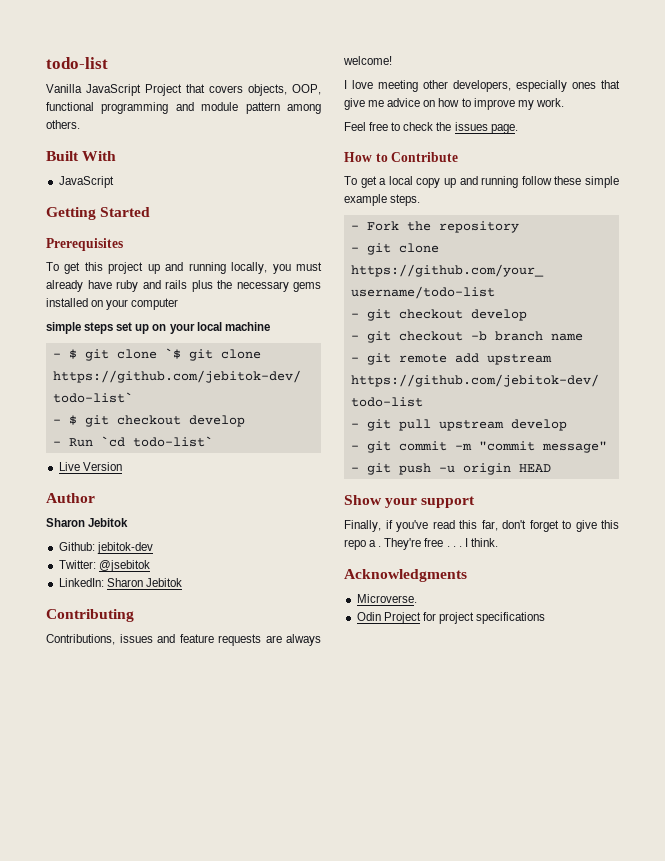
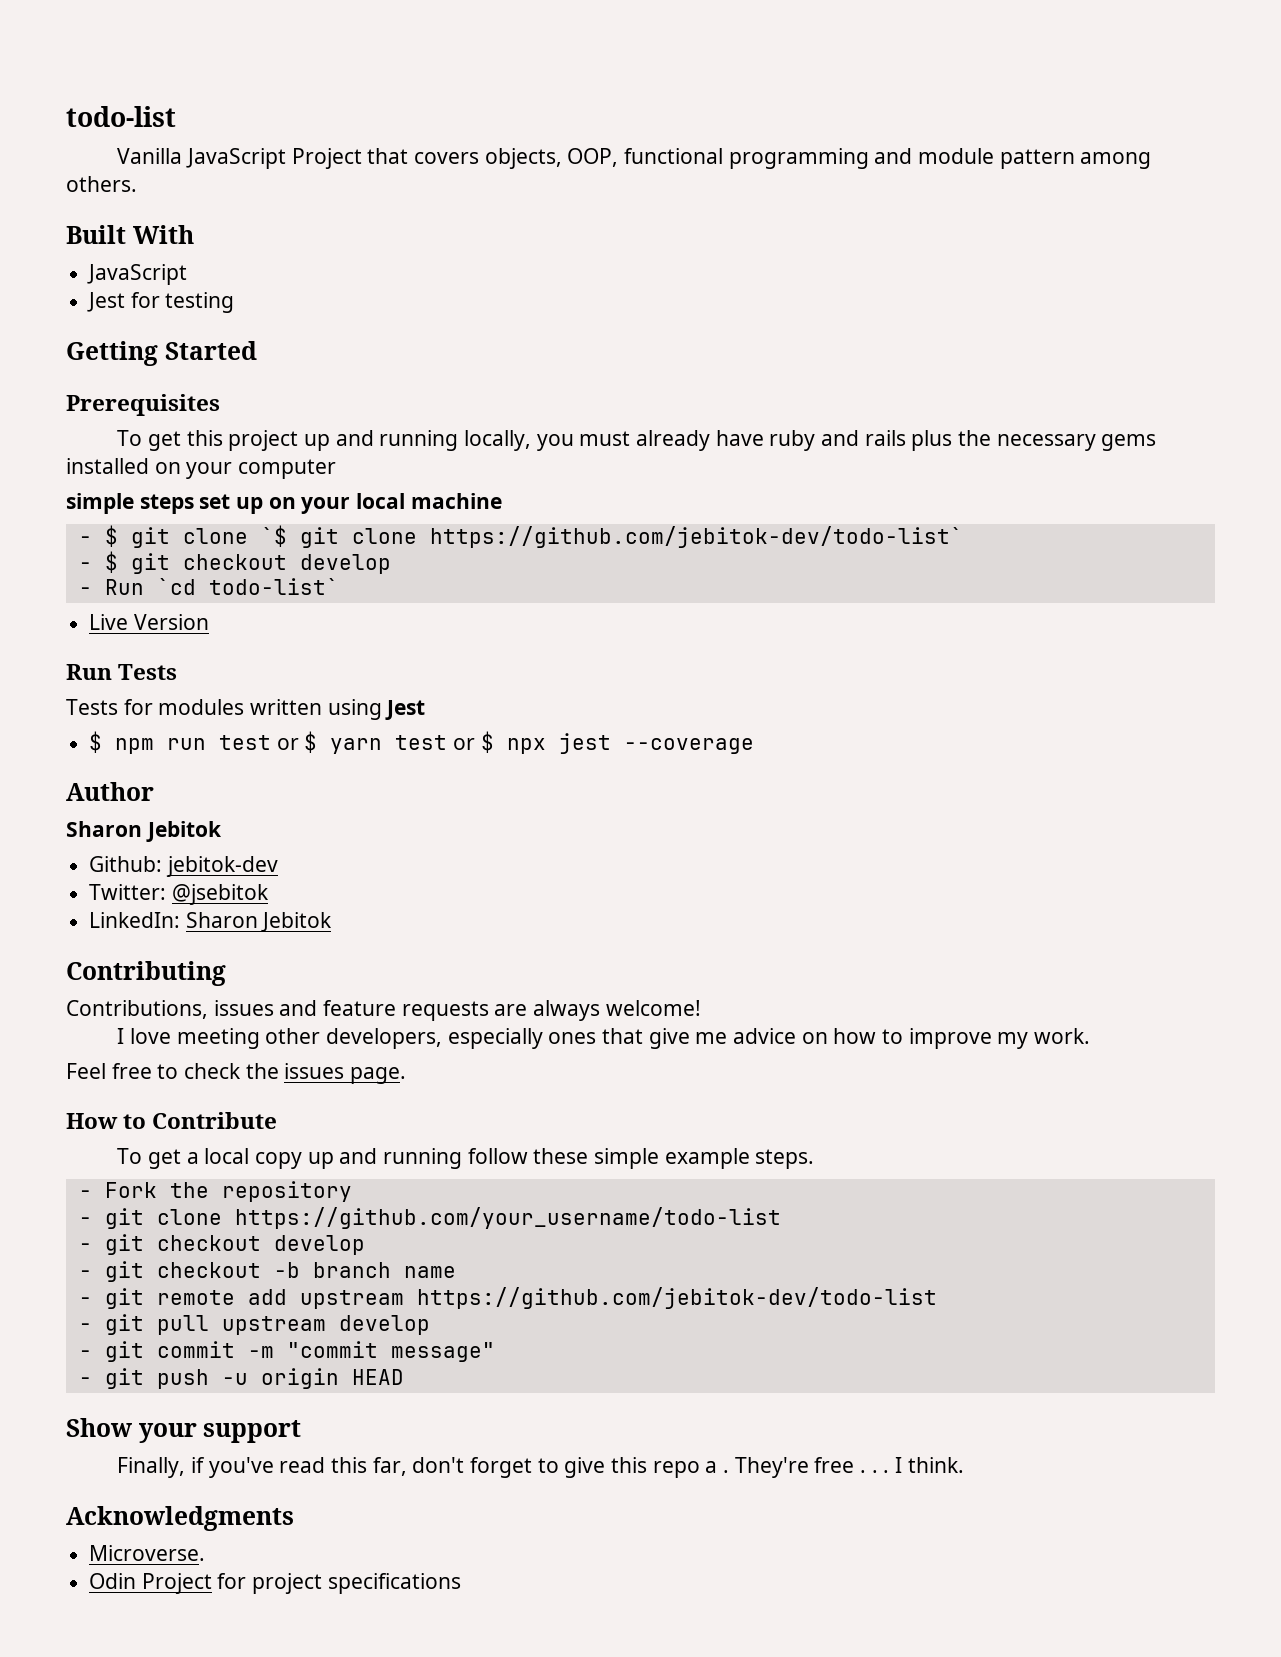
+ Jest for testing
+ Run Tests
+ Tests for modules written using Jest
+ $ npm run test or $ yarn test or $ npx jest --coverage

